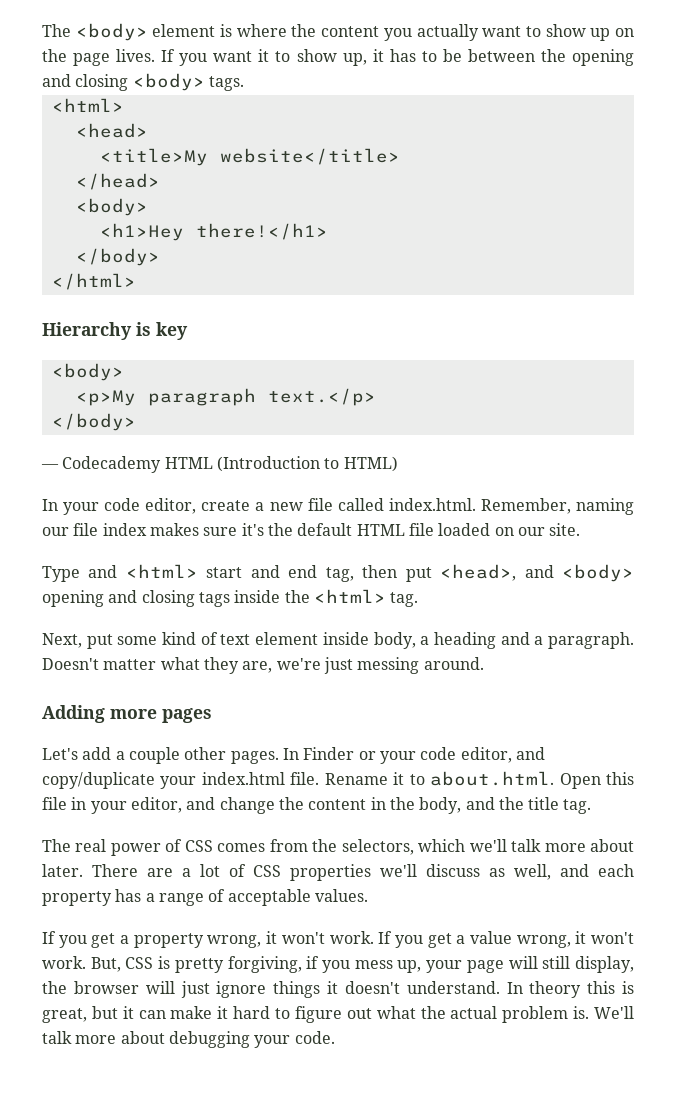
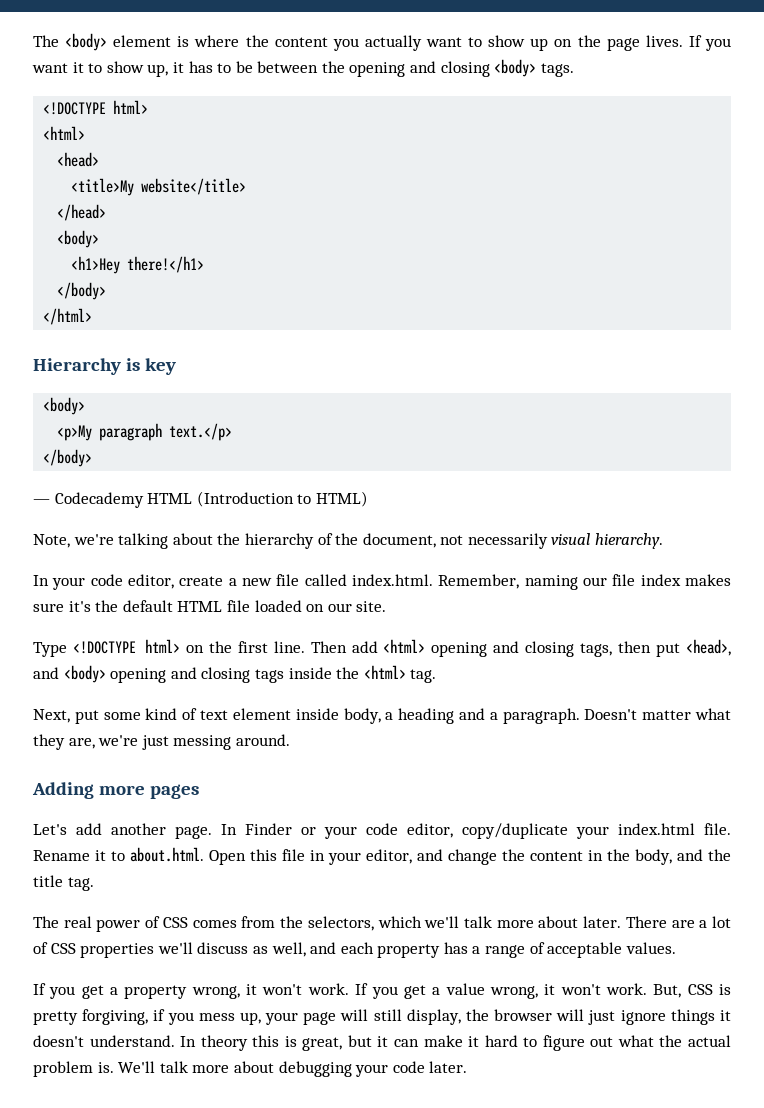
  If you want it to show up, it has to be between the opening and closing <body> tags.
+ <!DOCTYPE html>
+ Note, we're talking about the hierarchy of the document, not necessarily visual hierarchy.
- Type and <html> start and end tag, then put <head>, and <body> opening and closing tags inside the <html> tag.
+ Type <!DOCTYPE html> on the first line. Then add <html> opening and closing tags, then put <head>, and <body> opening and closing tags inside the <html> tag.
- Let's add a couple other pages.
+ Let's add another page.
- In Finder or your code editor, and copy/duplicate your index.html file.
+ In Finder or your code editor, copy/duplicate your index.html file.
- We'll talk more about debugging your code.
+ We'll talk more about debugging your code later.

